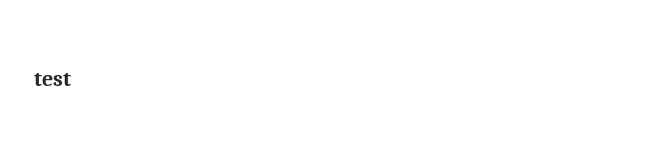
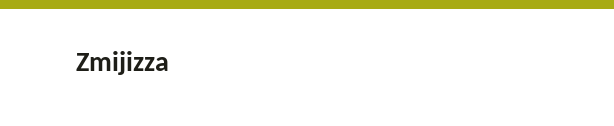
- test
+ Zmijizza

